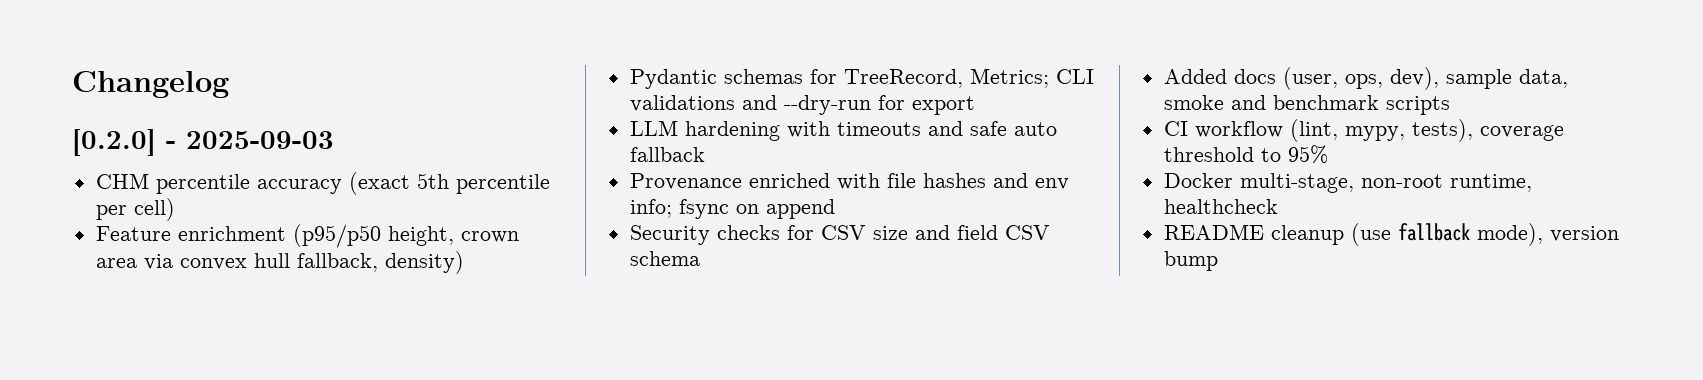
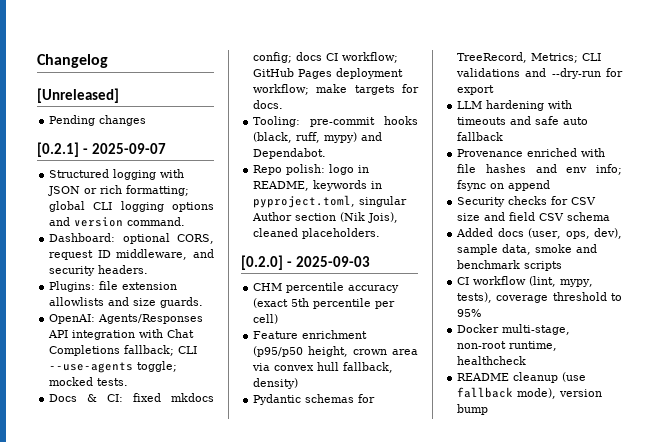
+ [Unreleased]
+ Pending changes
+ [0.2.1] - 2025-09-07
+ Structured logging with JSON or rich formatting; global CLI logging options and version command.
+ Dashboard: optional CORS, request ID middleware, and security headers.
+ Plugins: file extension allowlists and size guards.
+ OpenAI: Agents/Responses API integration with Chat Completions fallback; CLI --use-agents toggle; mocked tests.
+ Docs & CI: fixed mkdocs config; docs CI workflow; GitHub Pages deployment workflow; make targets for docs.
+ Tooling: pre-commit hooks (black, ruff, mypy) and Dependabot.
+ Repo polish: logo in README, keywords in pyproject.toml, singular Author section (Nik Jois), cleaned placeholders.

